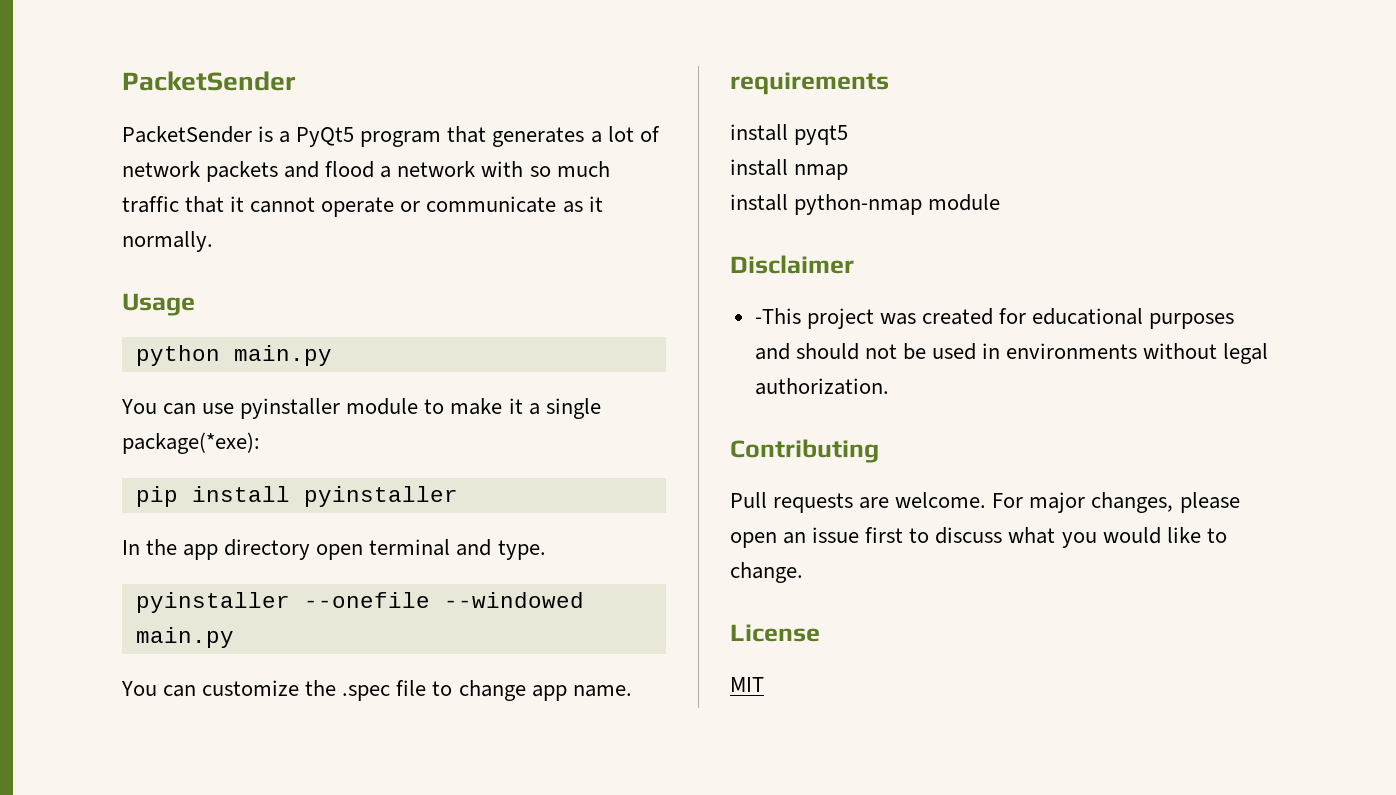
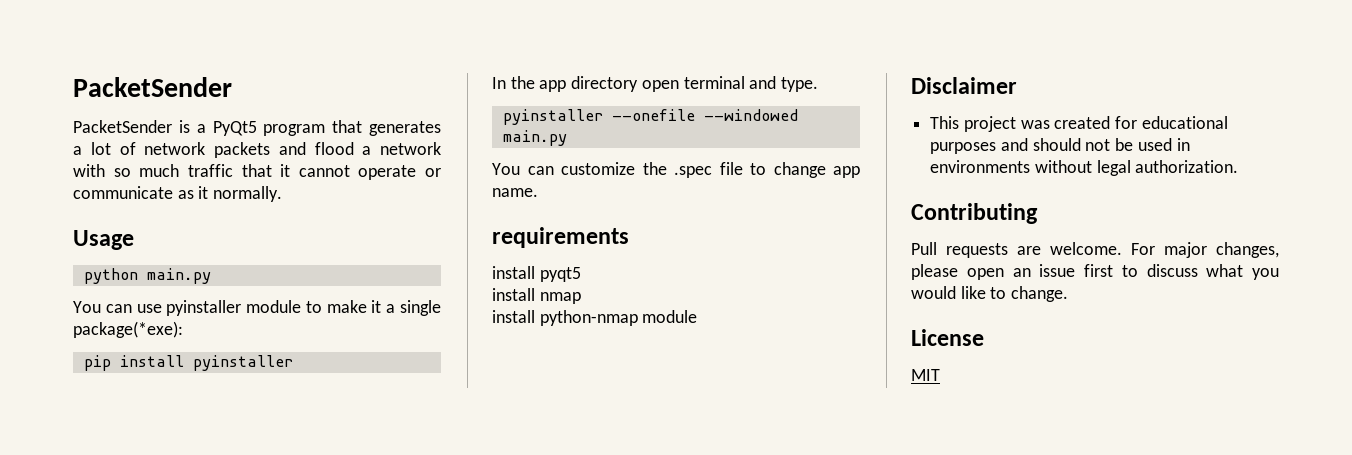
- -This project was created for educational purposes and should not be used in environments without legal authorization.
+ This project was created for educational purposes and should not be used in environments without legal authorization.

